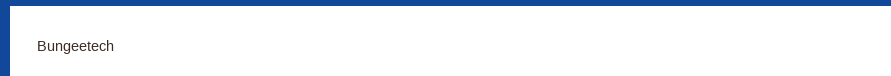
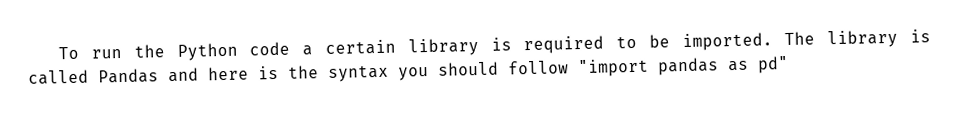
- Bungeetech
+ To run the Python code a certain library is required to be imported. The library is called Pandas and here is the syntax you should follow "import pandas as pd"

